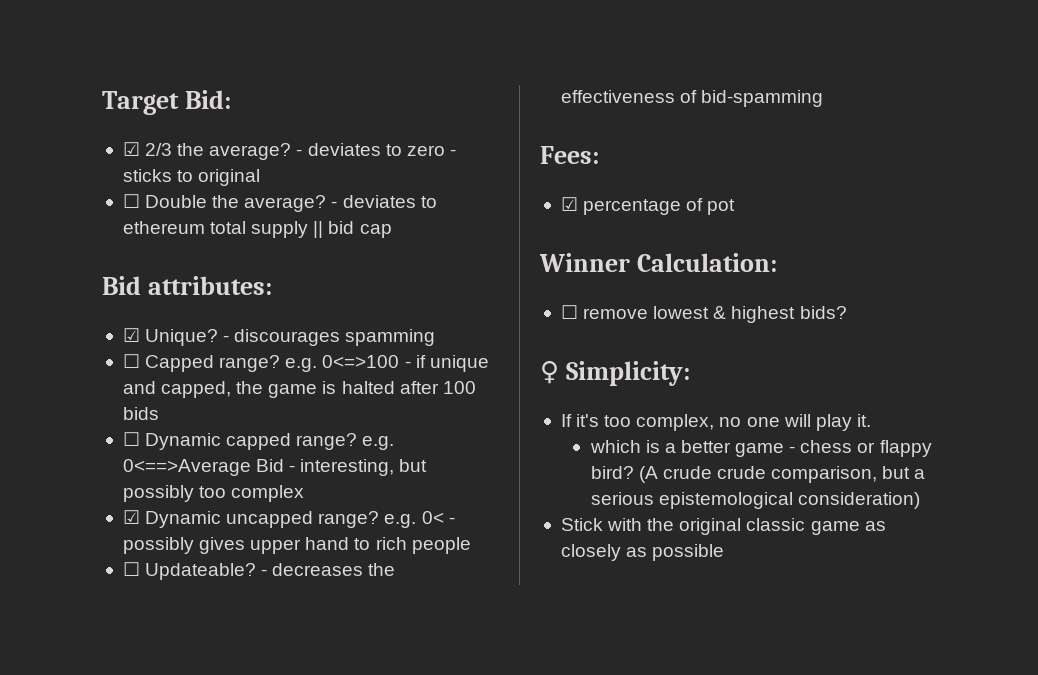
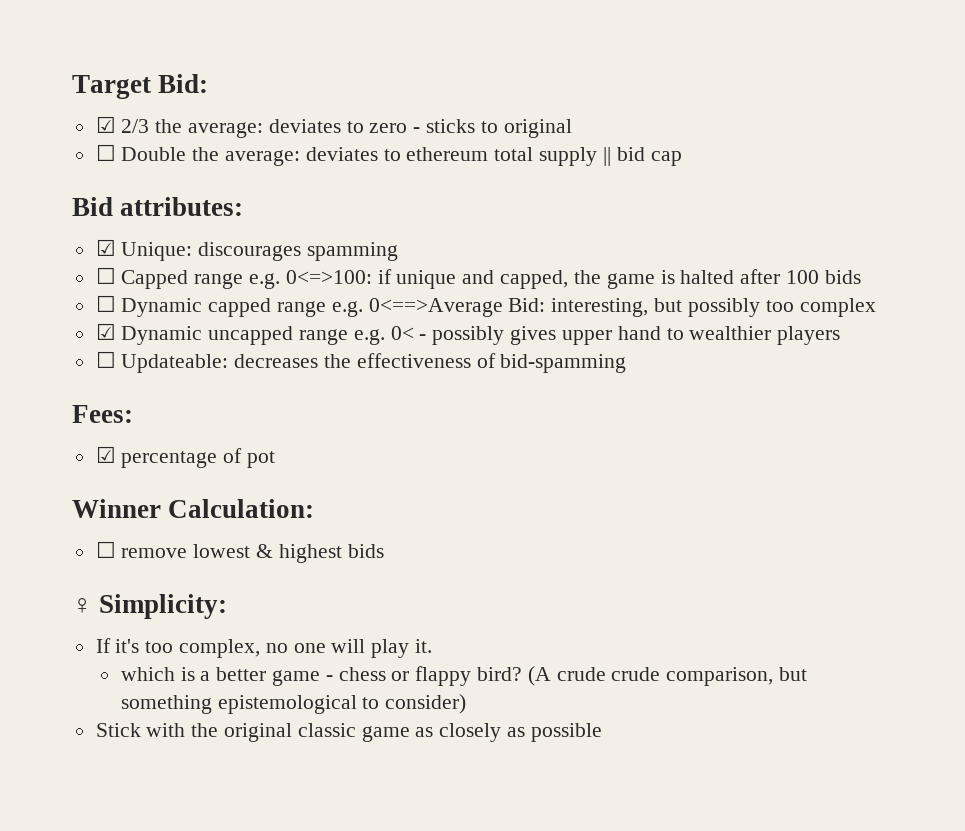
- ☑ 2/3 the average? - deviates to zero - sticks to original
+ ☑ 2/3 the average: deviates to zero - sticks to original
- ☐ Double the average? - deviates to ethereum total supply || bid cap
+ ☐ Double the average: deviates to ethereum total supply || bid cap
- ☑ Unique? - discourages spamming
+ ☑ Unique: discourages spamming
- ☐ Capped range? e.g. 0<=>100 - if unique and capped, the game is halted after 100 bids
+ ☐ Capped range e.g. 0<=>100: if unique and capped, the game is halted after 100 bids
- ☐ Dynamic capped range? e.g. 0<==>Average Bid - interesting, but possibly too complex
+ ☐ Dynamic capped range e.g. 0<==>Average Bid: interesting, but possibly too complex
- ☑ Dynamic uncapped range? e.g. 0< - possibly gives upper hand to rich people
- ☐ Updateable? - decreases the effectiveness of bid-spamming
+ ☑ Dynamic uncapped range e.g. 0< - possibly gives upper hand to wealthier players
+ ☐ Updateable: decreases the effectiveness of bid-spamming
- ☐ remove lowest & highest bids?
+ ☐ remove lowest & highest bids
- (A crude crude comparison, but a serious epistemological consideration)
+ (A crude crude comparison, but something epistemological to consider)

